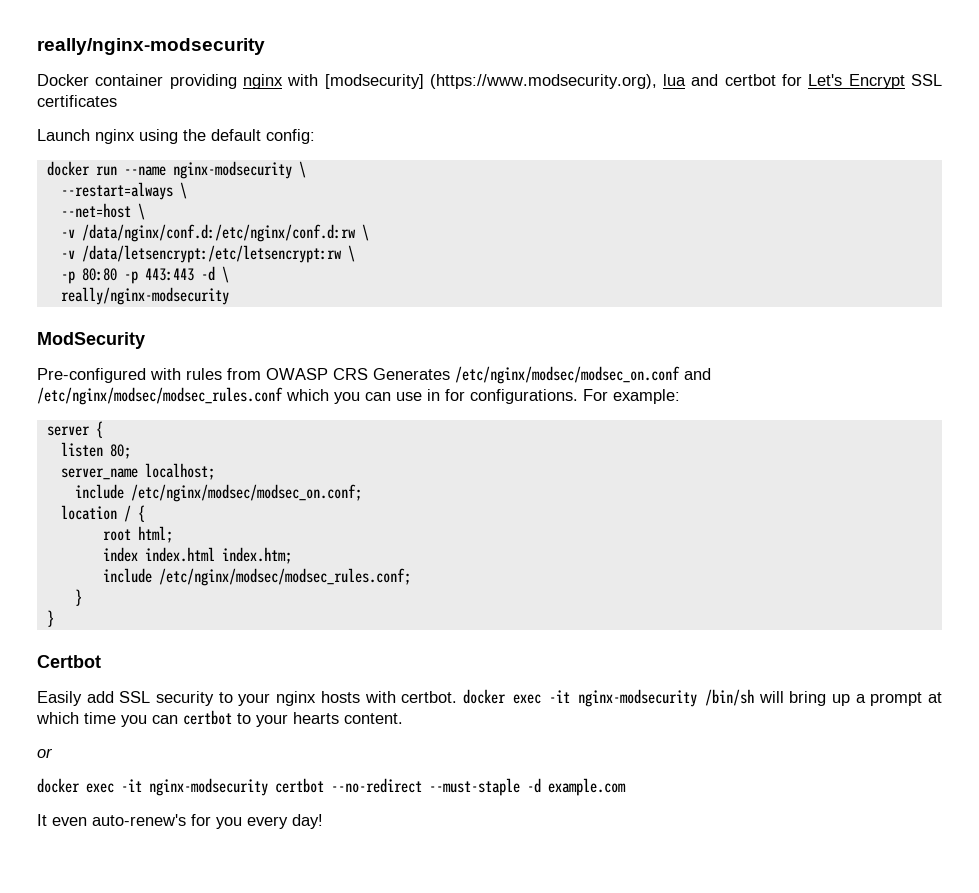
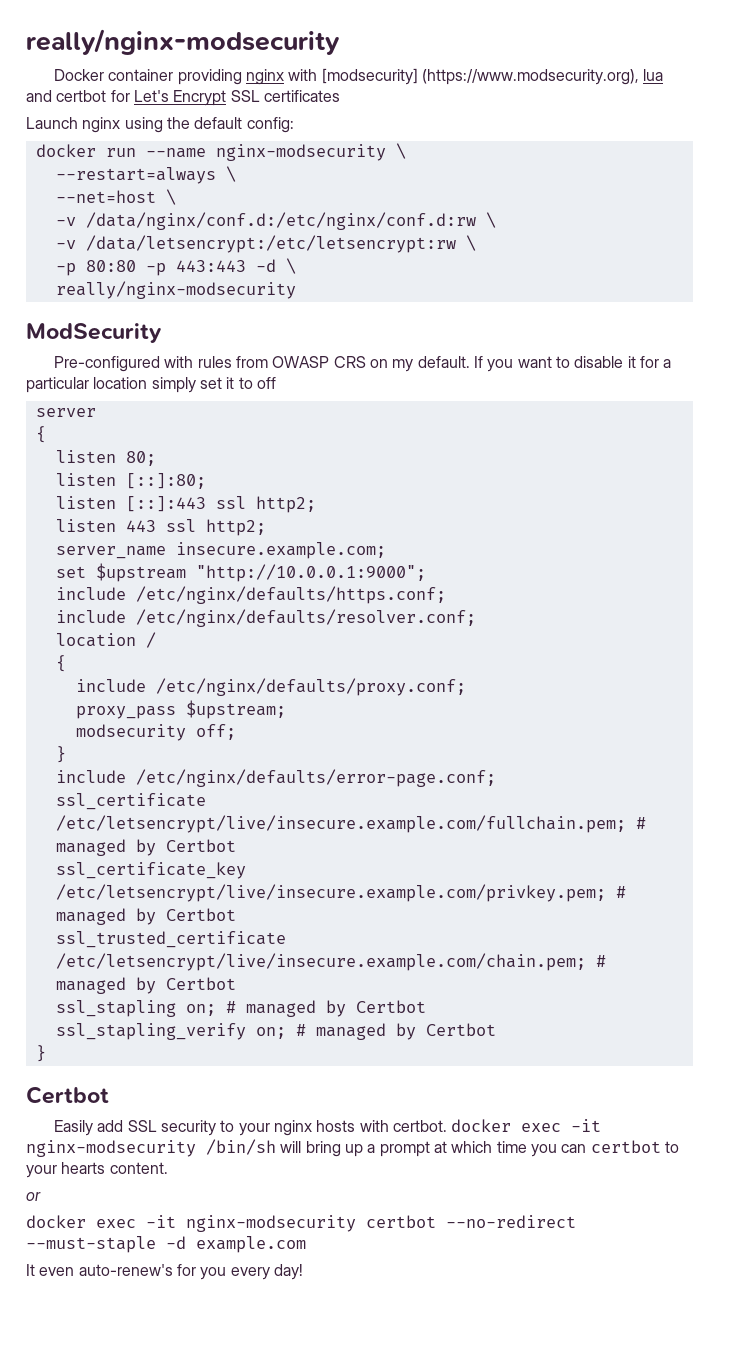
- Pre-configured with rules from OWASP CRS Generates /etc/nginx/modsec/modsec_on.conf and /etc/nginx/modsec/modsec_rules.conf which you can use in for configurations. For example:
+ Pre-configured with rules from OWASP CRS on my default. If you want to disable it for a particular location simply set it to off
- server {
+ server
+ {
- server_name localhost;
- include /etc/nginx/modsec/modsec_on.conf;
+ listen [::]:80;
+ listen [::]:443 ssl http2;
+ listen 443 ssl http2;
+ server_name insecure.example.com;
+ set $upstream "http://10.0.0.1:9000";
+ include /etc/nginx/defaults/https.conf;
+ include /etc/nginx/defaults/resolver.conf;
- location / {
- root html;
- index index.html index.htm;
- include /etc/nginx/modsec/modsec_rules.conf;
+ location /
+ {
+ include /etc/nginx/defaults/proxy.conf;
+ proxy_pass $upstream;
+ modsecurity off;
  }
+ include /etc/nginx/defaults/error-page.conf;
+ ssl_certificate /etc/letsencrypt/live/insecure.example.com/fullchain.pem; # managed by Certbot
+ ssl_certificate_key /etc/letsencrypt/live/insecure.example.com/privkey.pem; # managed by Certbot
+ ssl_trusted_certificate /etc/letsencrypt/live/insecure.example.com/chain.pem; # managed by Certbot
+ ssl_stapling on; # managed by Certbot
+ ssl_stapling_verify on; # managed by Certbot

